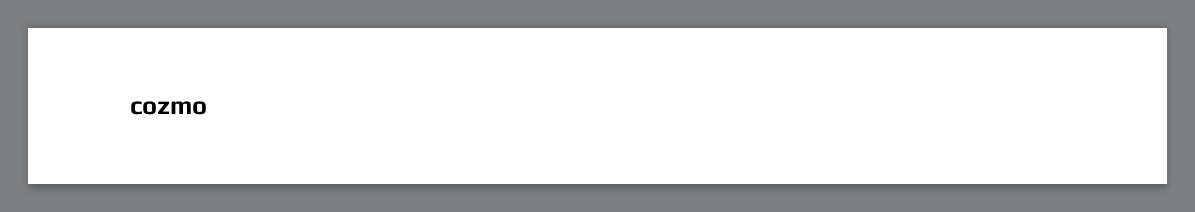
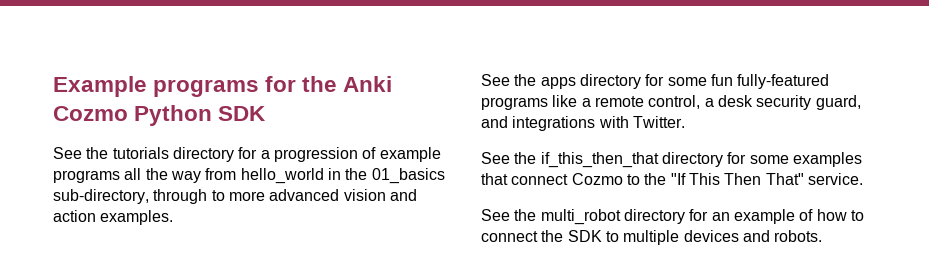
- cozmo
+ Example programs for the Anki Cozmo Python SDK
+ See the tutorials directory for a progression of example programs all the way from hello_world in the 01_basics sub-directory, through to more advanced vision and action examples.
+ See the apps directory for some fun fully-featured programs like a remote control, a desk security guard, and integrations with Twitter.
+ See the if_this_then_that directory for some examples that connect Cozmo to the "If This Then That" service.
+ See the multi_robot directory for an example of how to connect the SDK to multiple devices and robots.

